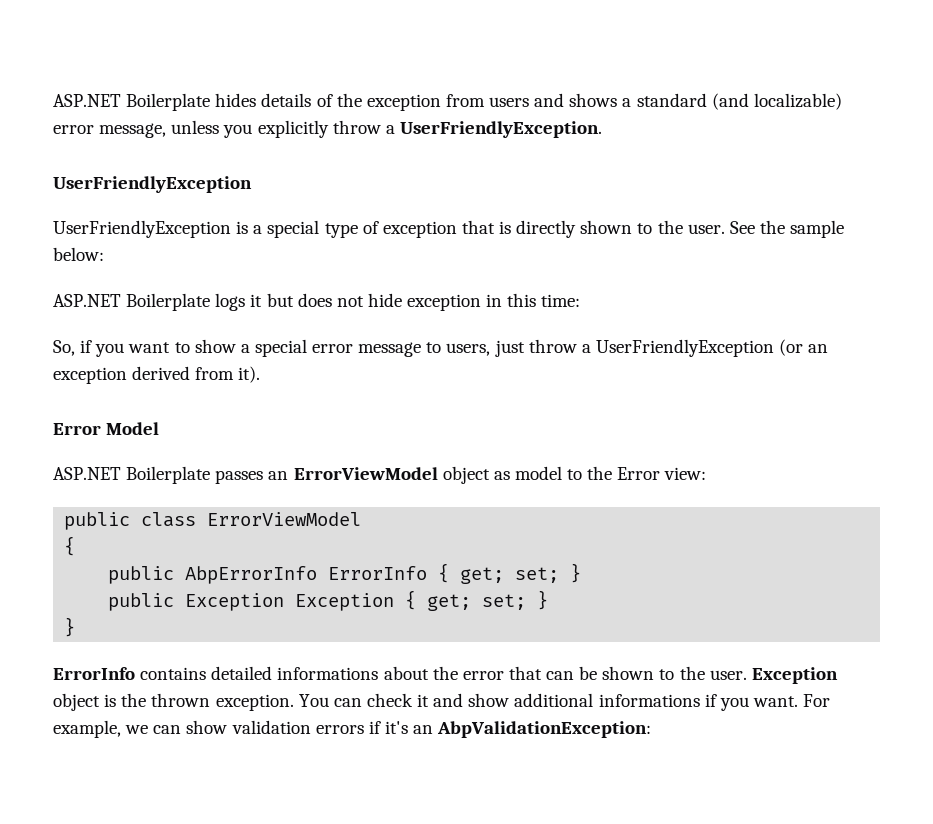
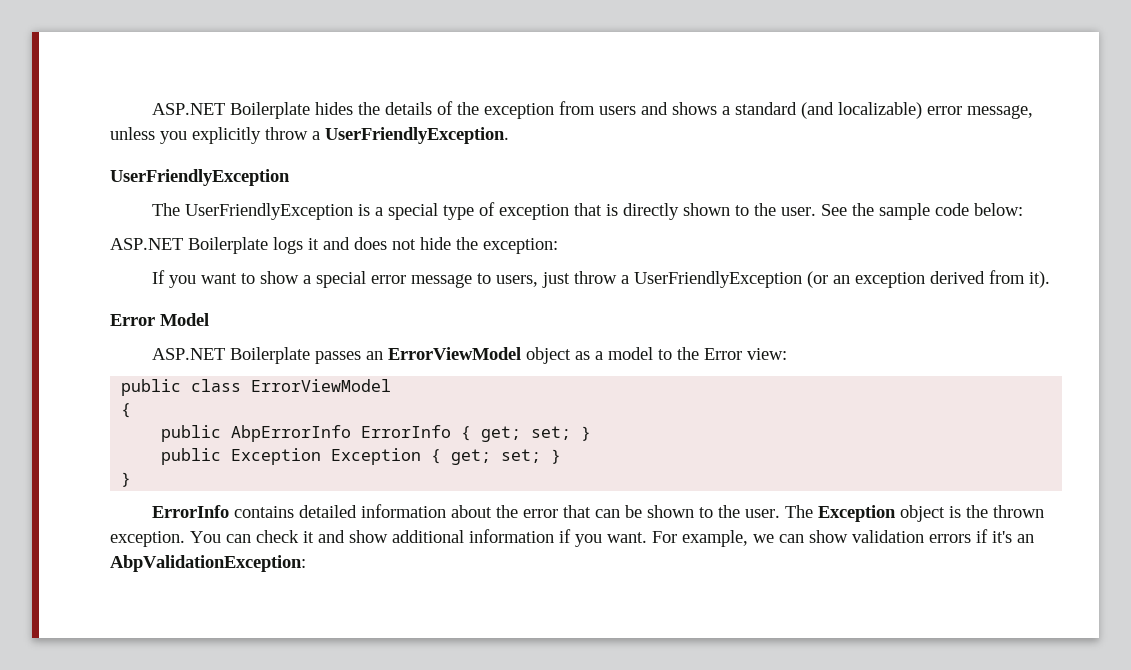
- ASP.NET Boilerplate hides details of the exception from users and shows a standard (and localizable) error message, unless you explicitly throw a UserFriendlyException.
+ ASP.NET Boilerplate hides the details of the exception from users and shows a standard (and localizable) error message, unless you explicitly throw a UserFriendlyException.
- UserFriendlyException is a special type of exception that is directly shown to the user.
+ The UserFriendlyException is a special type of exception that is directly shown to the user.
- See the sample below:
+ See the sample code below:
- ASP.NET Boilerplate logs it but does not hide exception in this time:
- So, if you want to show a special error message to users, just throw a UserFriendlyException (or an exception derived from it).
+ ASP.NET Boilerplate logs it and does not hide the exception:
+ If you want to show a special error message to users, just throw a UserFriendlyException (or an exception derived from it).
- ASP.NET Boilerplate passes an ErrorViewModel object as model to the Error view:
+ ASP.NET Boilerplate passes an ErrorViewModel object as a model to the Error view:
- ErrorInfo contains detailed informations about the error that can be shown to the user.
+ ErrorInfo contains detailed information about the error that can be shown to the user.
- Exception object is the thrown exception.
+ The Exception object is the thrown exception.
- You can check it and show additional informations if you want.
+ You can check it and show additional information if you want.

